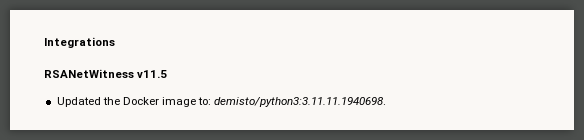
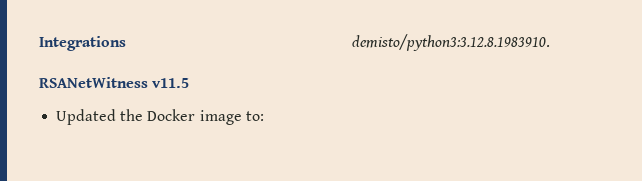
- Updated the Docker image to: demisto/python3:3.11.11.1940698.
+ Updated the Docker image to: demisto/python3:3.12.8.1983910.

